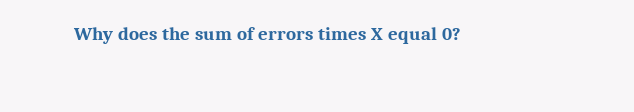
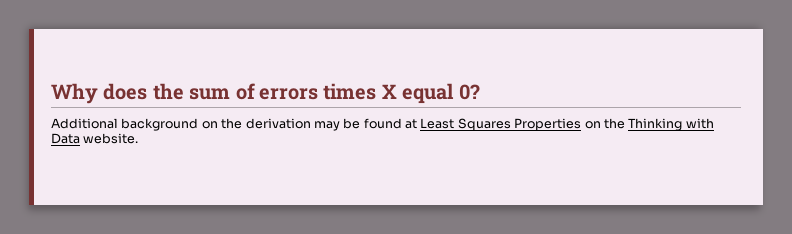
+ Additional background on the derivation may be found at Least Squares Properties on the Thinking with Data website.

